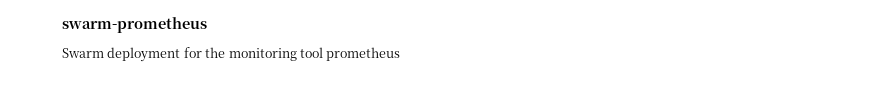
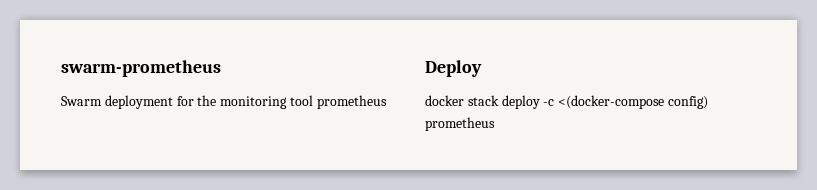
+ Deploy
+ docker stack deploy -c <(docker-compose config) prometheus

